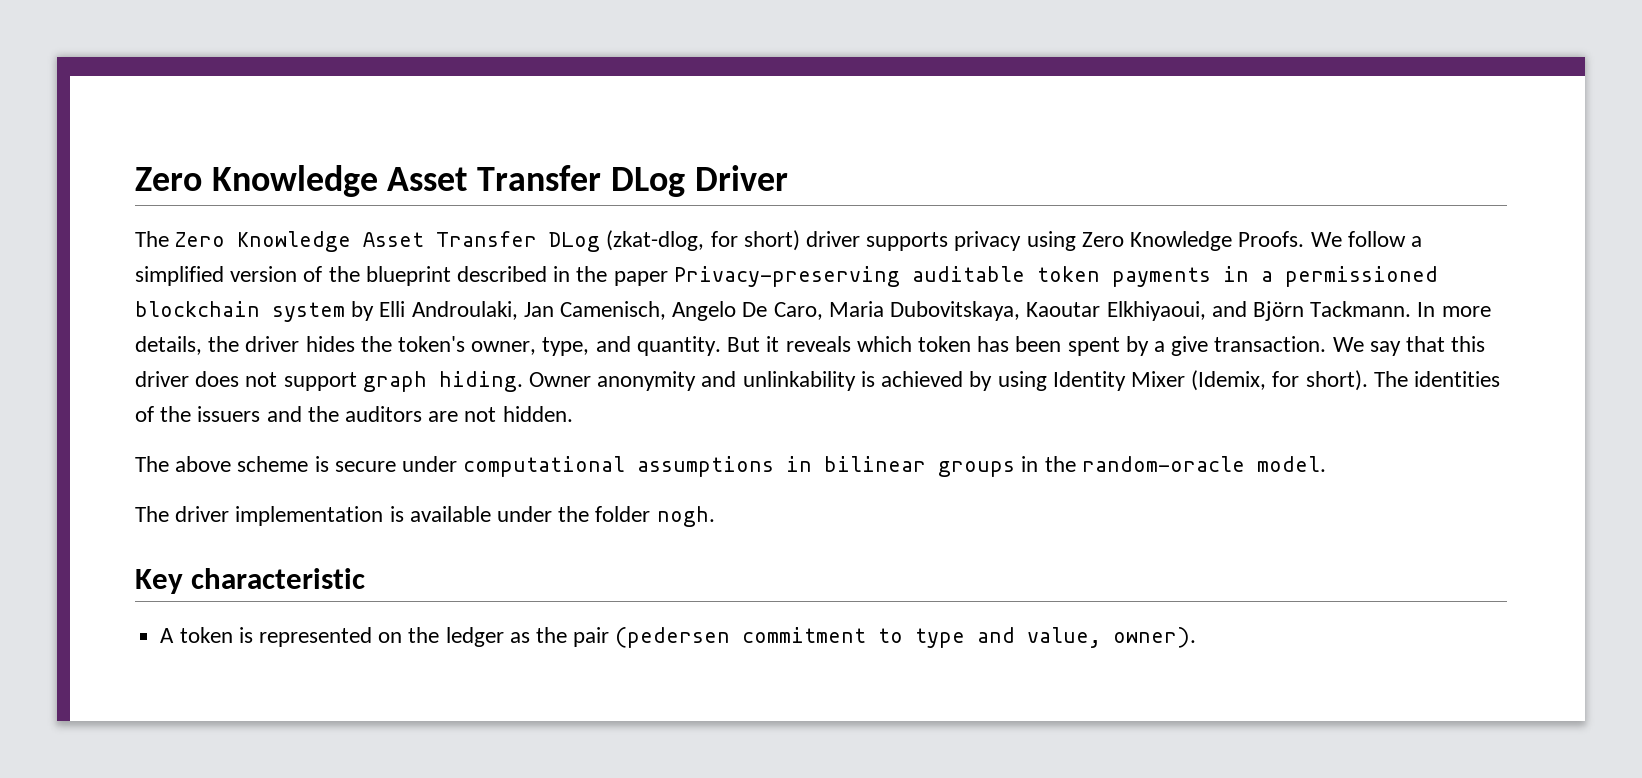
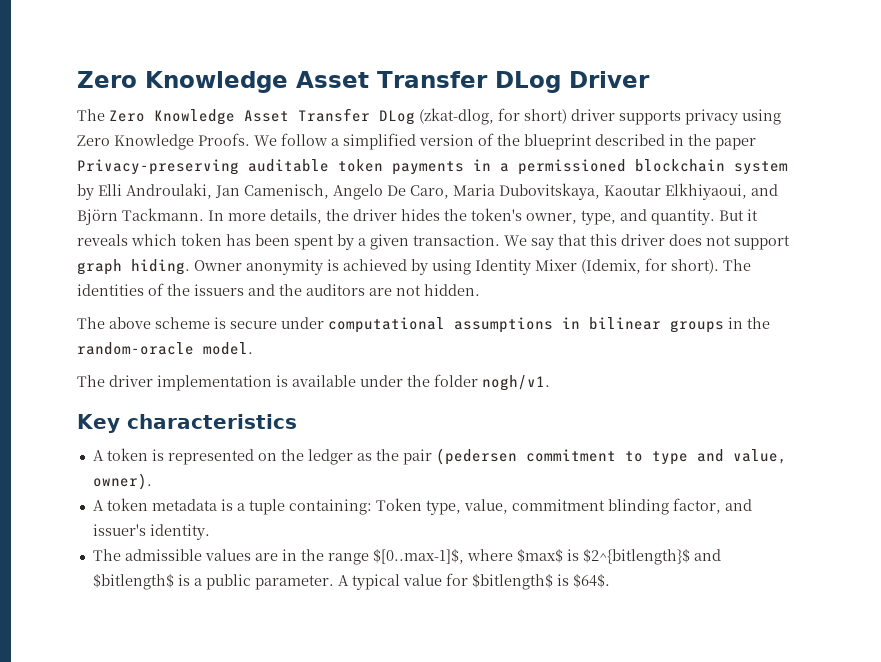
- But it reveals which token has been spent by a give transaction.
+ But it reveals which token has been spent by a given transaction.
- Owner anonymity and unlinkability is achieved by using Identity Mixer (Idemix, for short).
+ Owner anonymity is achieved by using Identity Mixer (Idemix, for short).
- The driver implementation is available under the folder nogh.
+ The driver implementation is available under the folder nogh/v1.
- Key characteristic
+ Key characteristics
+ A token metadata is a tuple containing: Token type, value, commitment blinding factor, and issuer's identity.
+ The admissible values are in the range $[0..max-1]$, where $max$ is $2^{bitlength}$ and $bitlength$ is a public parameter. A typical value for $bitlength$ is $64$.

